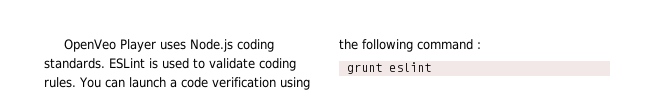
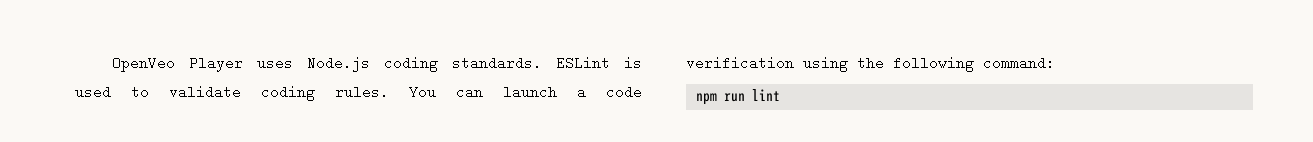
- You can launch a code verification using the following command :
- grunt eslint
+ You can launch a code verification using the following command:
+ npm run lint

